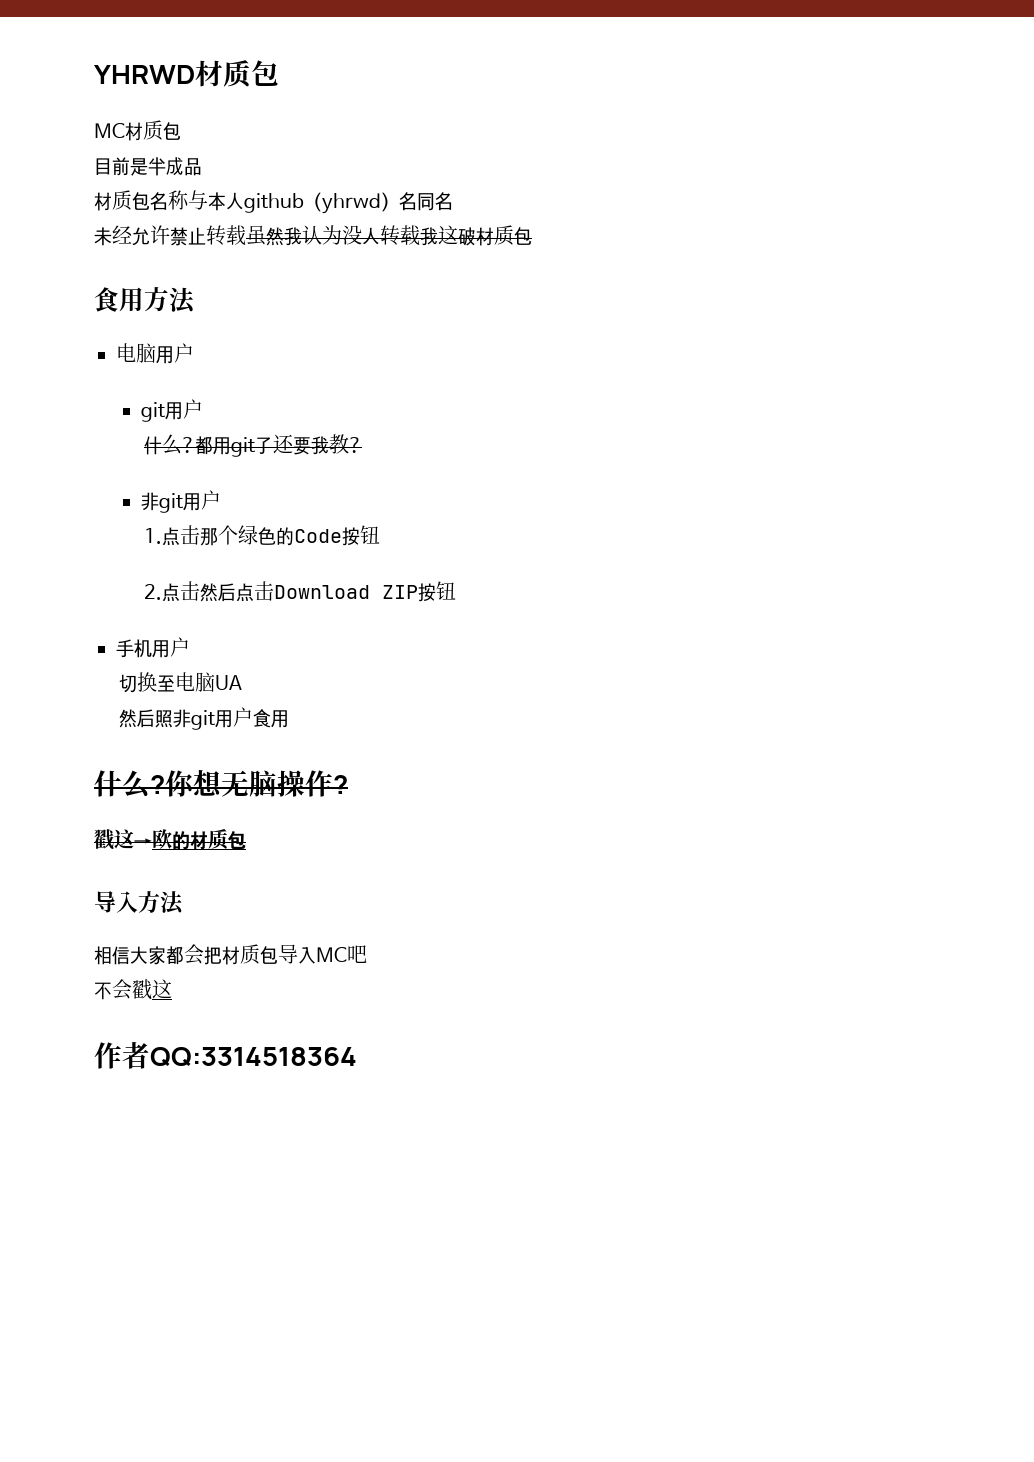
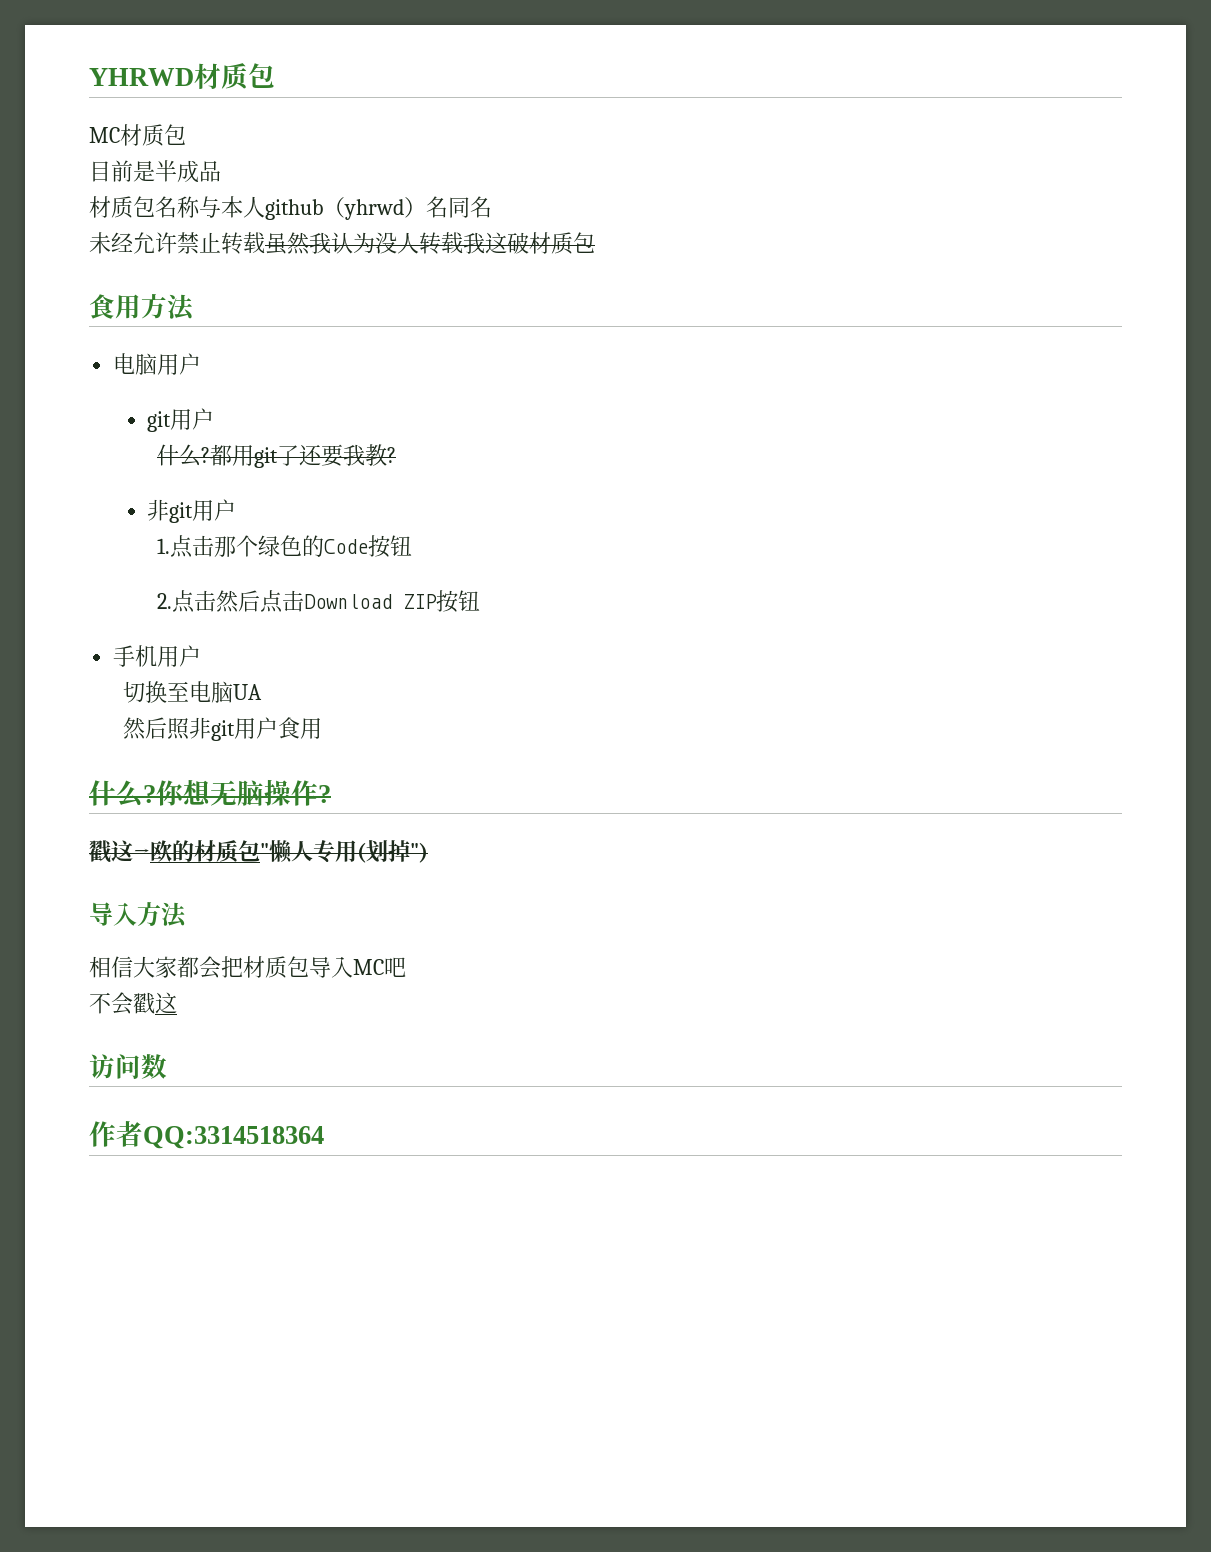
- 戳这→欧的材质包
+ 戳这→欧的材质包"懒人专用(划掉")
+ 访问数

